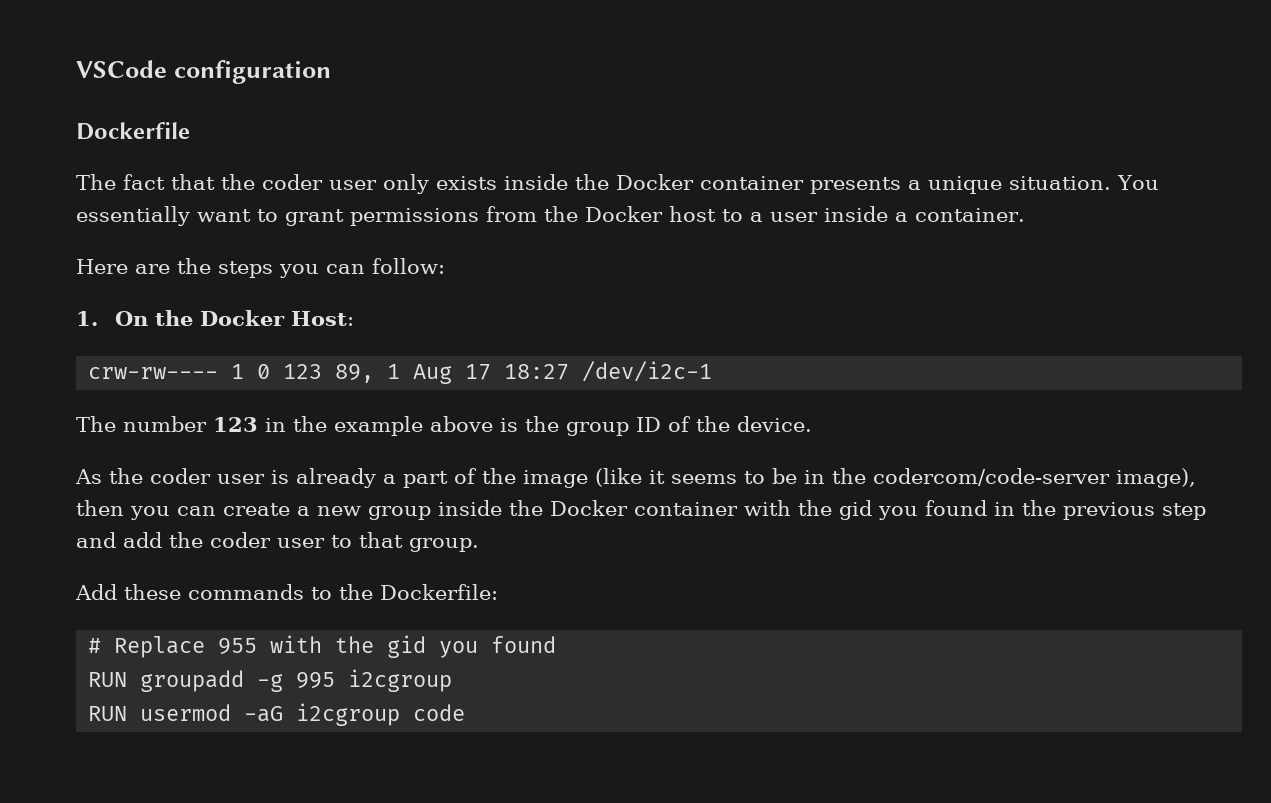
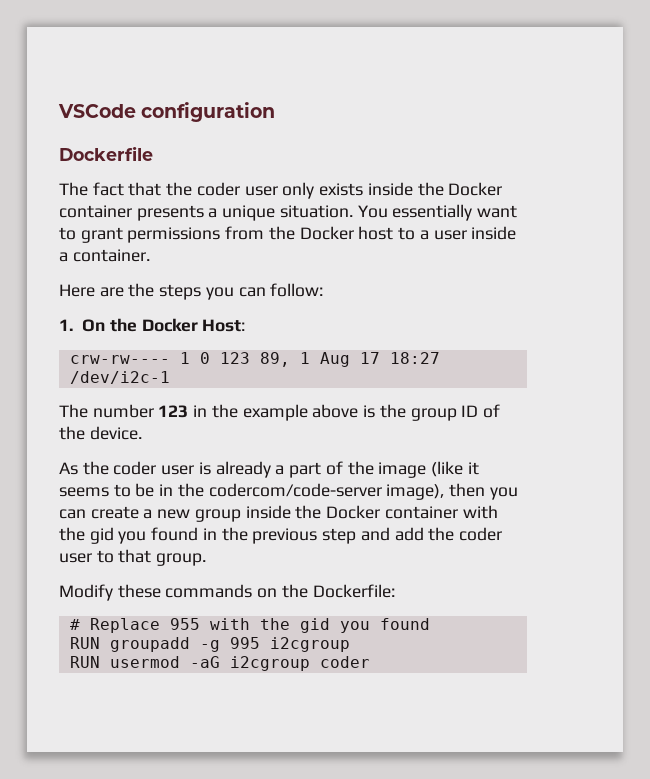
- Add these commands to the Dockerfile:
+ Modify these commands on the Dockerfile:
- RUN usermod -aG i2cgroup code
+ RUN usermod -aG i2cgroup coder

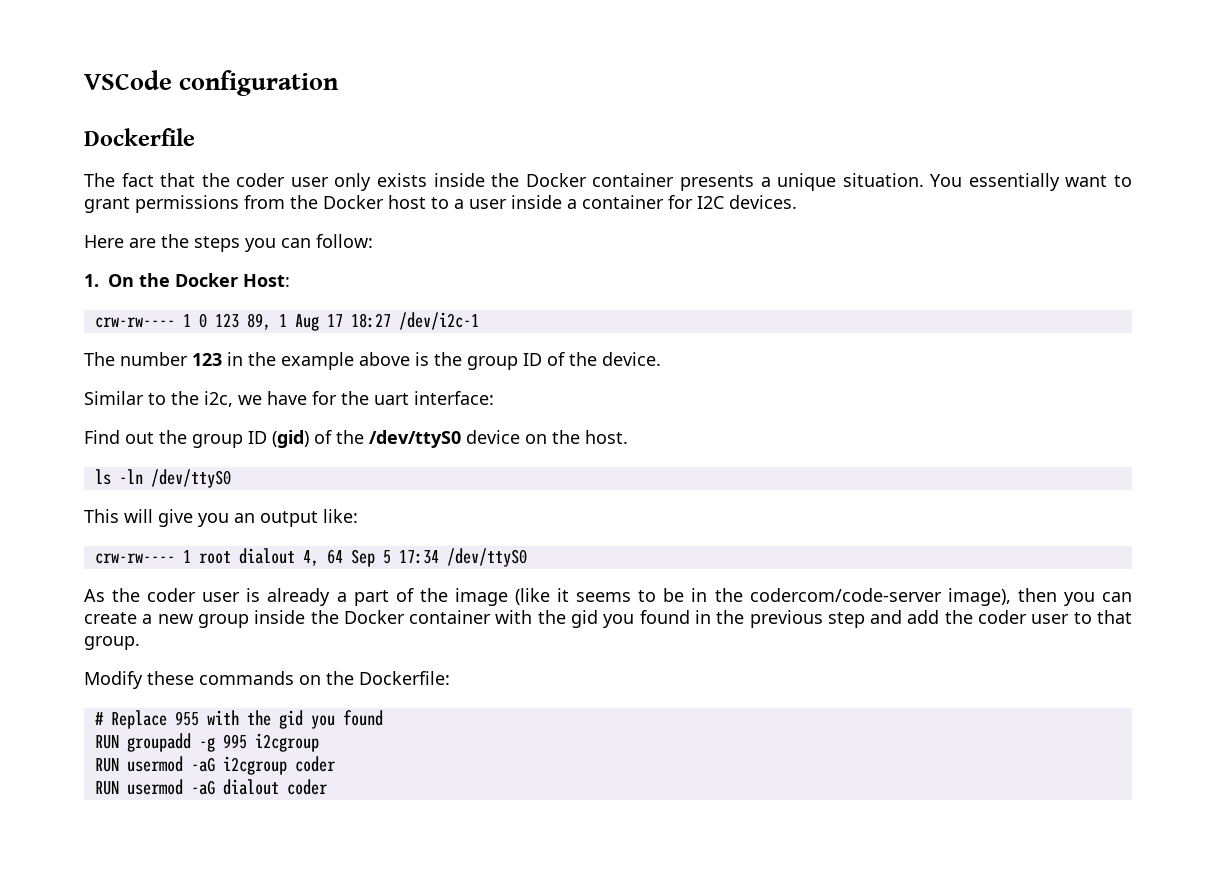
- You essentially want to grant permissions from the Docker host to a user inside a container.
+ You essentially want to grant permissions from the Docker host to a user inside a container for I2C devices.
+ Similar to the i2c, we have for the uart interface:
+ Find out the group ID (gid) of the /dev/ttyS0 device on the host.
+ ls -ln /dev/ttyS0
+ This will give you an output like:
+ crw-rw---- 1 root dialout 4, 64 Sep 5 17:34 /dev/ttyS0
+ RUN usermod -aG dialout coder

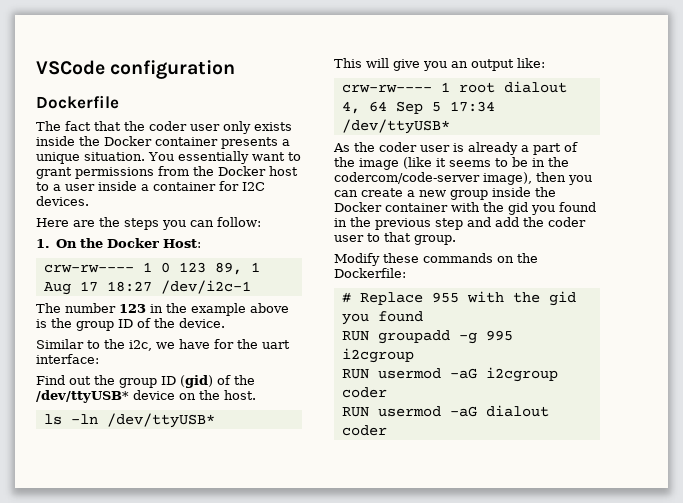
- Find out the group ID (gid) of the /dev/ttyS0 device on the host.
+ Find out the group ID (gid) of the /dev/ttyUSB* device on the host.
- ls -ln /dev/ttyS0
+ ls -ln /dev/ttyUSB*
- crw-rw---- 1 root dialout 4, 64 Sep 5 17:34 /dev/ttyS0
+ crw-rw---- 1 root dialout 4, 64 Sep 5 17:34 /dev/ttyUSB*

